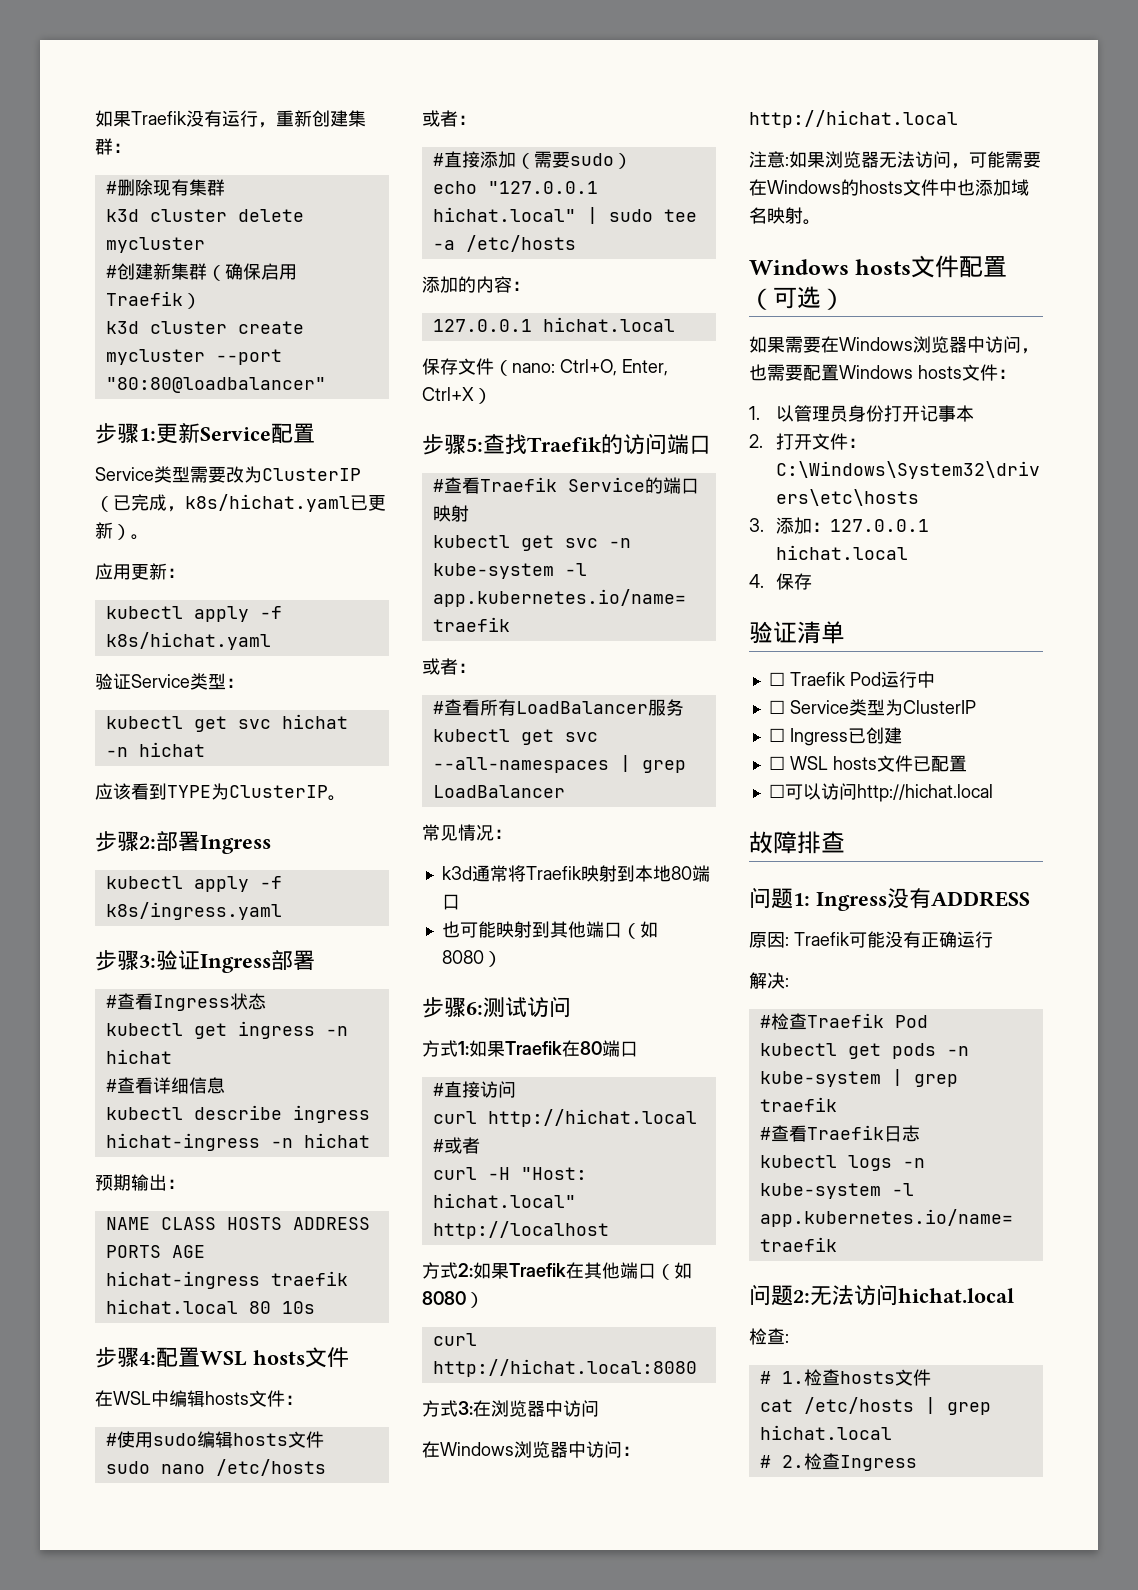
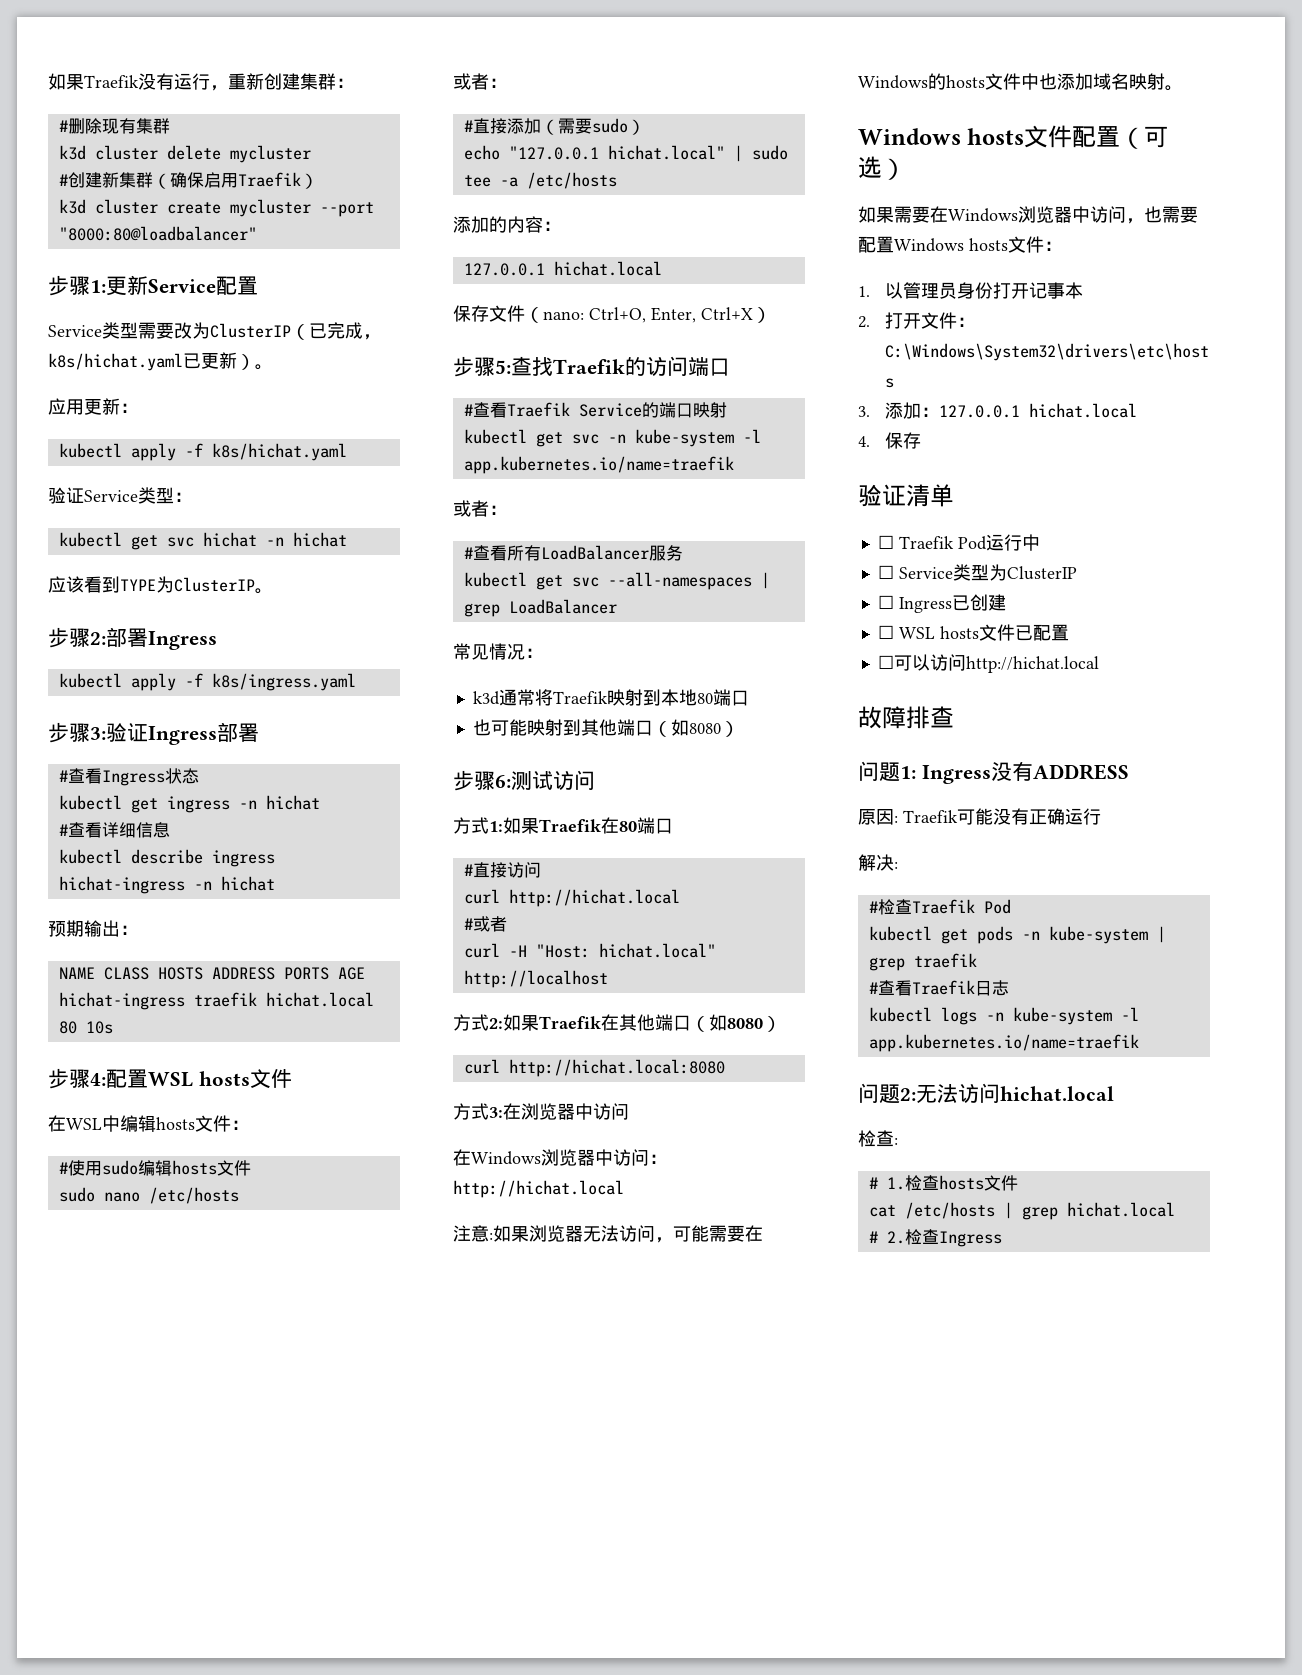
- k3d cluster create mycluster --port "80:80@loadbalancer"
+ k3d cluster create mycluster --port "8000:80@loadbalancer"

